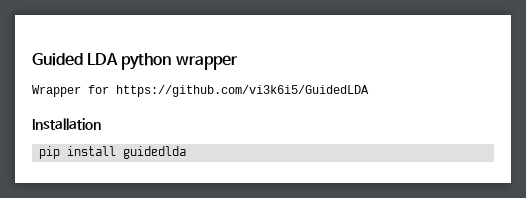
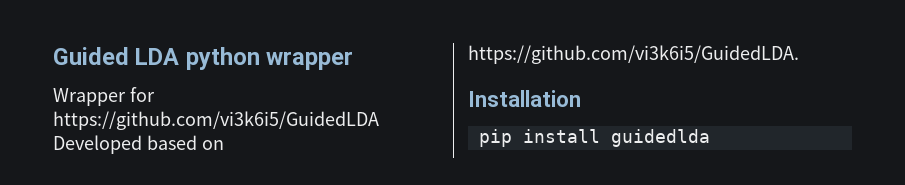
- Wrapper for https://github.com/vi3k6i5/GuidedLDA
+ Wrapper for https://github.com/vi3k6i5/GuidedLDA Developed based on https://github.com/vi3k6i5/GuidedLDA.

